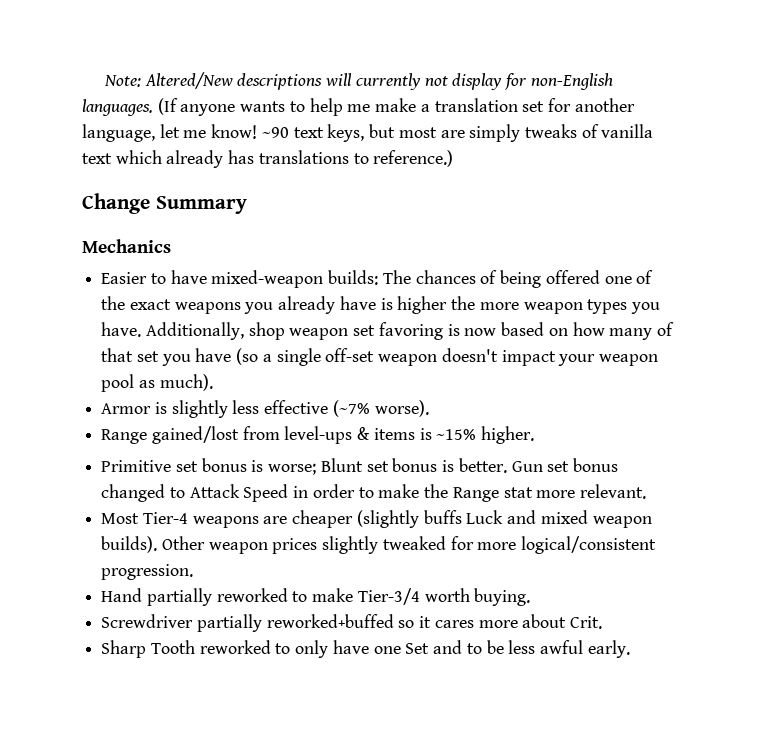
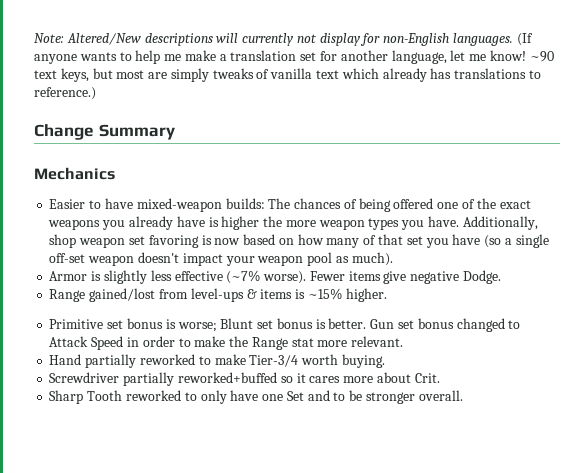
+ Fewer items give negative Dodge.
- Most Tier-4 weapons are cheaper (slightly buffs Luck and mixed weapon builds). Other weapon prices slightly tweaked for more logical/consistent progression.
- Sharp Tooth reworked to only have one Set and to be less awful early.
+ Sharp Tooth reworked to only have one Set and to be stronger overall.

